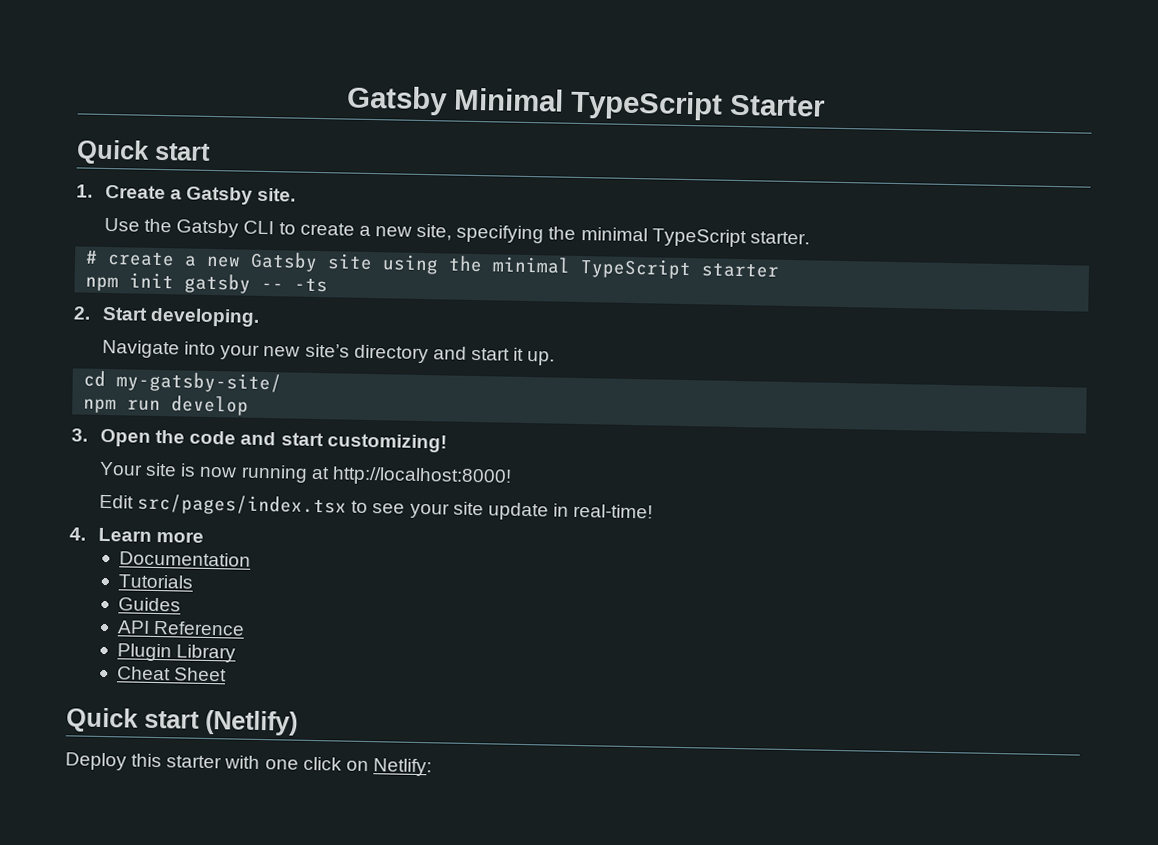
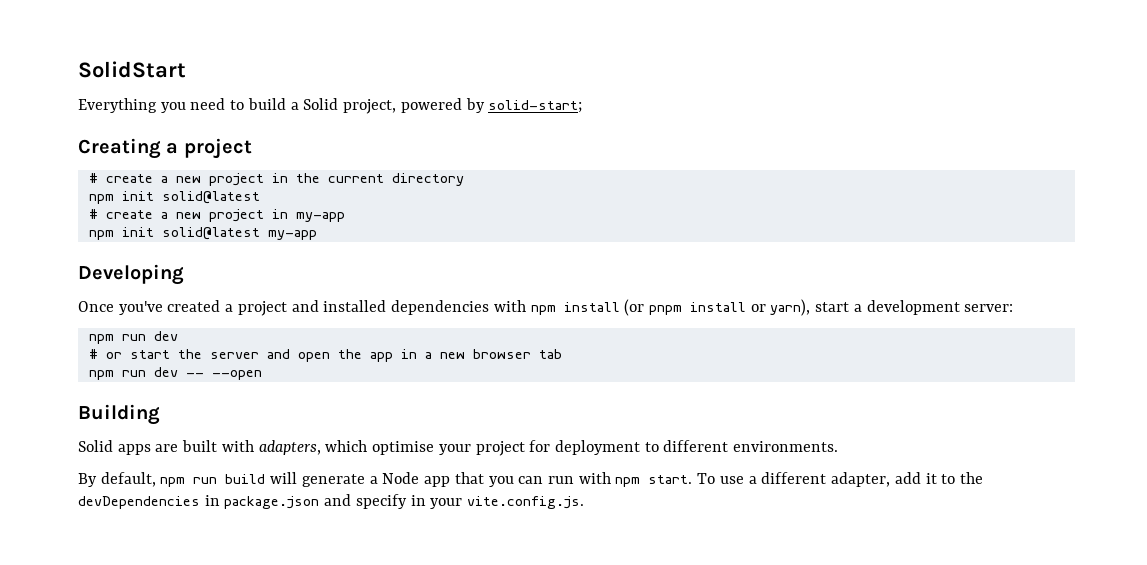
- Gatsby Minimal TypeScript Starter
- Quick start
- 1. Create a Gatsby site.
- Use the Gatsby CLI to create a new site, specifying the minimal TypeScript starter.
- # create a new Gatsby site using the minimal TypeScript starter
- npm init gatsby -- -ts
- 2. Start developing.
- Navigate into your new site’s directory and start it up.
- cd my-gatsby-site/
- npm run develop
- 3. Open the code and start customizing!
- Your site is now running at http://localhost:8000!
- Edit src/pages/index.tsx to see your site update in real-time!
- 4. Learn more
- Documentation
- Tutorials
- Guides
- API Reference
- Plugin Library
- Cheat Sheet
- Quick start (Netlify)
- Deploy this starter with one click on Netlify:
+ SolidStart
+ Everything you need to build a Solid project, powered by solid-start;
+ Creating a project
+ # create a new project in the current directory
+ npm init solid@latest
+ # create a new project in my-app
+ npm init solid@latest my-app
+ Developing
+ Once you've created a project and installed dependencies with npm install (or pnpm install or yarn), start a development server:
+ npm run dev
+ # or start the server and open the app in a new browser tab
+ npm run dev -- --open
+ Building
+ Solid apps are built with adapters, which optimise your project for deployment to different environments.
+ By default, npm run build will generate a Node app that you can run with npm start. To use a different adapter, add it to the devDependencies in package.json and specify in your vite.config.js.

